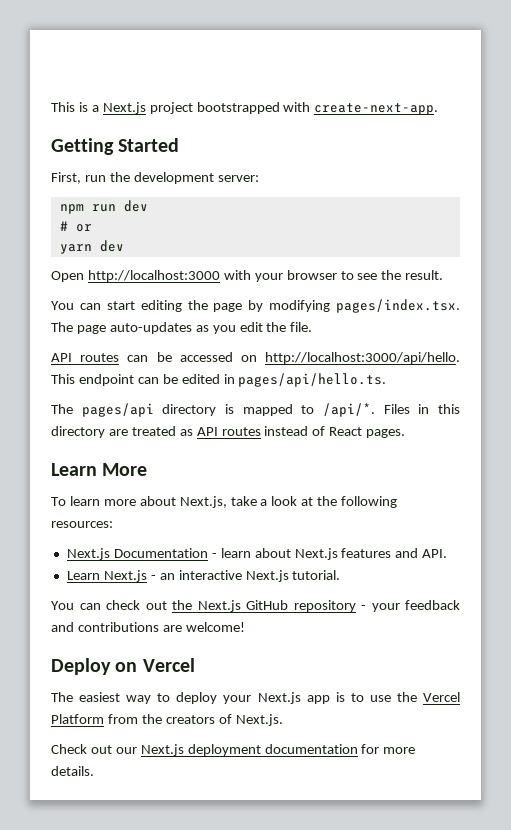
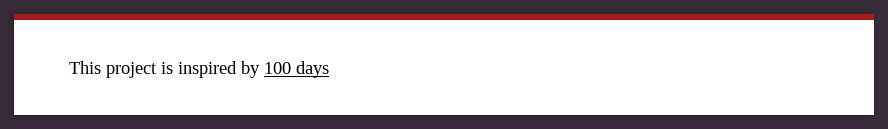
- This is a Next.js project bootstrapped with create-next-app.
- Getting Started
- First, run the development server:
- npm run dev
- # or
- yarn dev
- Open http://localhost:3000 with your browser to see the result.
- You can start editing the page by modifying pages/index.tsx. The page auto-updates as you edit the file.
- API routes can be accessed on http://localhost:3000/api/hello. This endpoint can be edited in pages/api/hello.ts.
- The pages/api directory is mapped to /api/*. Files in this directory are treated as API routes instead of React pages.
- Learn More
- To learn more about Next.js, take a look at the following resources:
- Next.js Documentation - learn about Next.js features and API.
- Learn Next.js - an interactive Next.js tutorial.
- You can check out the Next.js GitHub repository - your feedback and contributions are welcome!
- Deploy on Vercel
- The easiest way to deploy your Next.js app is to use the Vercel Platform from the creators of Next.js.
- Check out our Next.js deployment documentation for more details.
+ This project is inspired by 100 days

